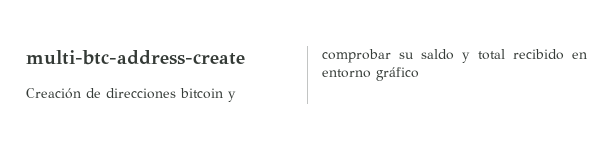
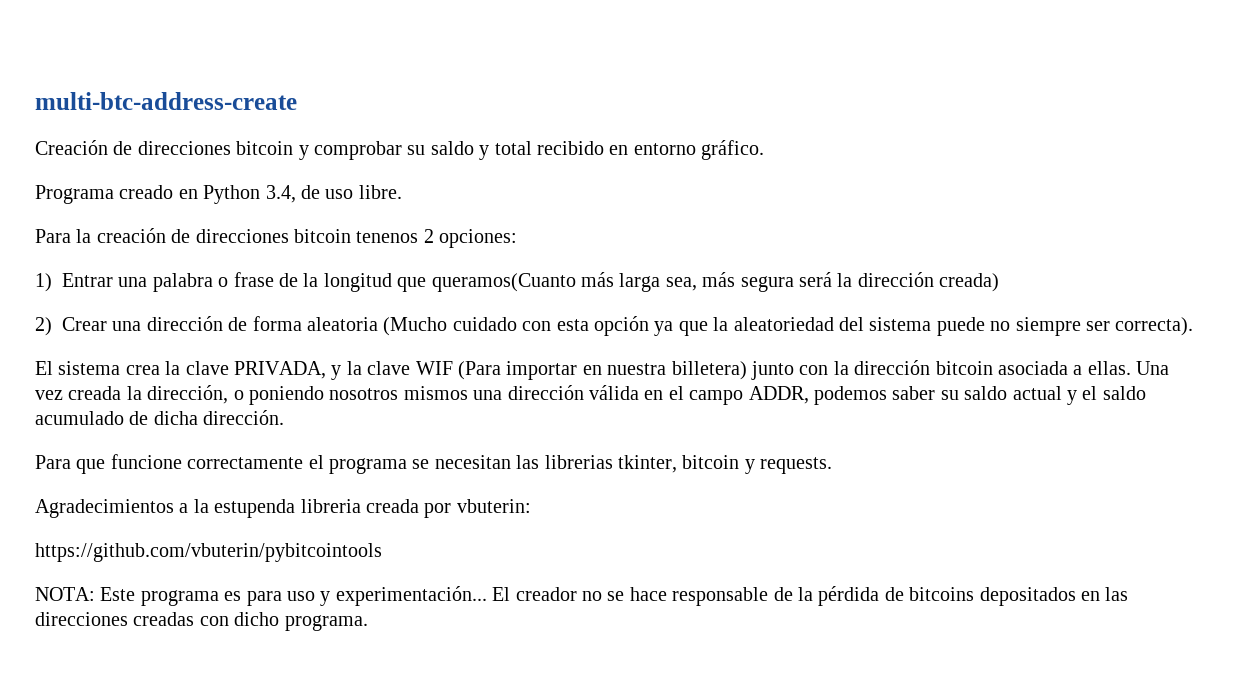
- Creación de direcciones bitcoin y comprobar su saldo y total recibido en entorno gráfico
+ Creación de direcciones bitcoin y comprobar su saldo y total recibido en entorno gráfico.
+ Programa creado en Python 3.4, de uso libre.
+ Para la creación de direcciones bitcoin tenenos 2 opciones:
+ 1) Entrar una palabra o frase de la longitud que queramos(Cuanto más larga sea, más segura será la dirección creada)
+ 2) Crear una dirección de forma aleatoria (Mucho cuidado con esta opción ya que la aleatoriedad del sistema puede no siempre ser correcta).
+ El sistema crea la clave PRIVADA, y la clave WIF (Para importar en nuestra billetera) junto con la dirección bitcoin asociada a ellas. Una vez creada la dirección, o poniendo nosotros mismos una dirección válida en el campo ADDR, podemos saber su saldo actual y el saldo acumulado de dicha dirección.
+ Para que funcione correctamente el programa se necesitan las librerias tkinter, bitcoin y requests.
+ Agradecimientos a la estupenda libreria creada por vbuterin:
+ https://github.com/vbuterin/pybitcointools
+ NOTA: Este programa es para uso y experimentación... El creador no se hace responsable de la pérdida de bitcoins depositados en las direcciones creadas con dicho programa.

